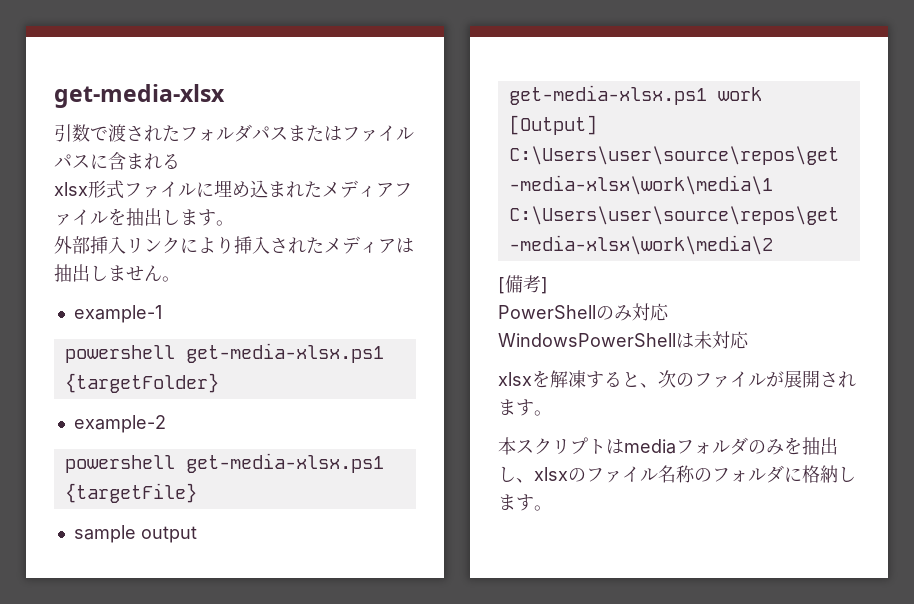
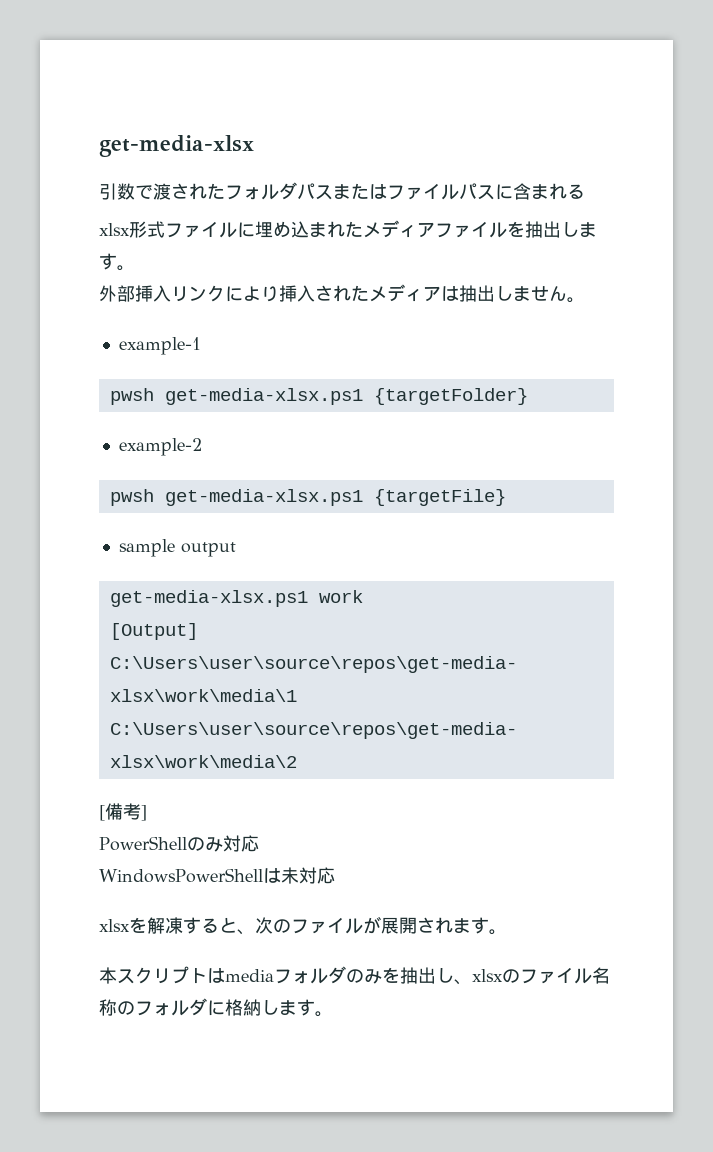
- powershell get-media-xlsx.ps1 {targetFolder}
+ pwsh get-media-xlsx.ps1 {targetFolder}
- powershell get-media-xlsx.ps1 {targetFile}
+ pwsh get-media-xlsx.ps1 {targetFile}

